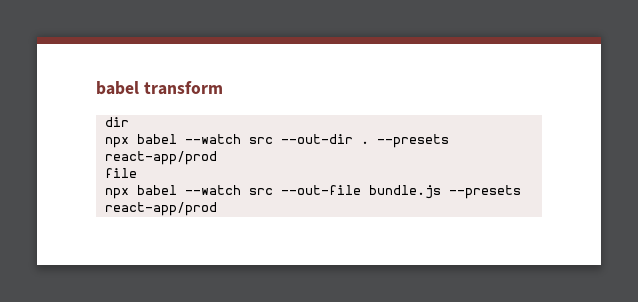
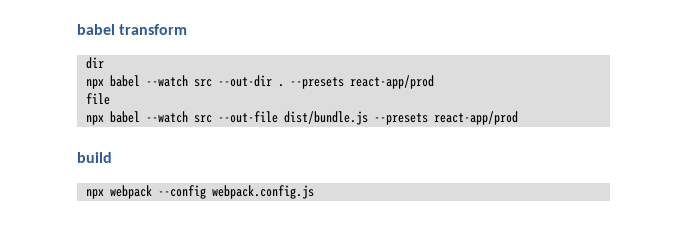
- npx babel --watch src --out-file bundle.js --presets react-app/prod
+ npx babel --watch src --out-file dist/bundle.js --presets react-app/prod
+ build
+ npx webpack --config webpack.config.js

